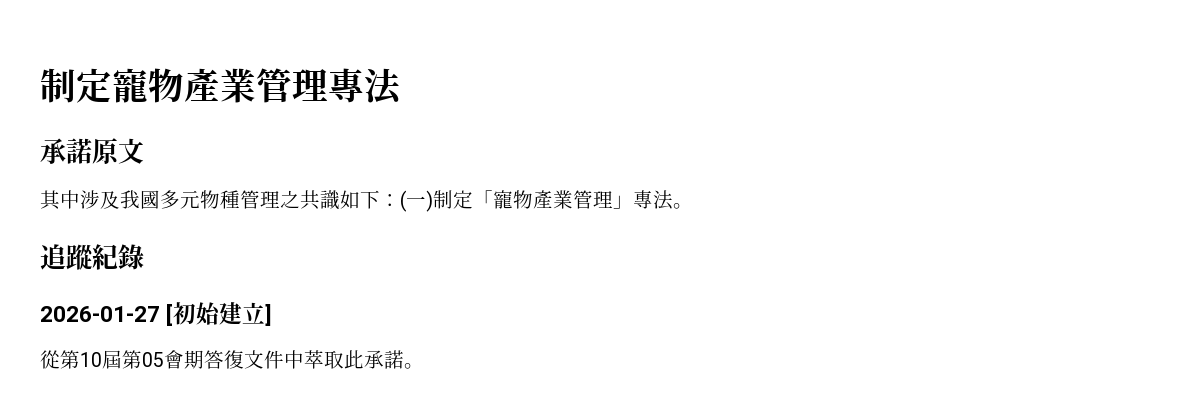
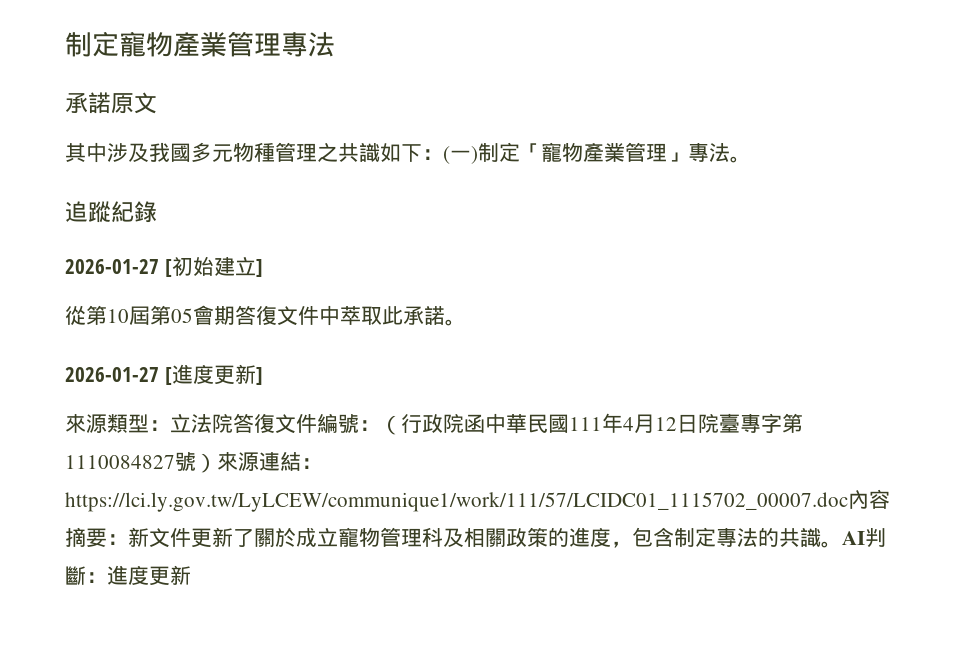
+ 2026-01-27 [進度更新]
+ 來源類型：立法院答復文件編號：（行政院函中華民國111年4月12日院臺專字第1110084827號）來源連結：https://lci.ly.gov.tw/LyLCEW/communique1/work/111/57/LCIDC01_1115702_00007.doc內容摘要：新文件更新了關於成立寵物管理科及相關政策的進度，包含制定專法的共識。AI判斷：進度更新

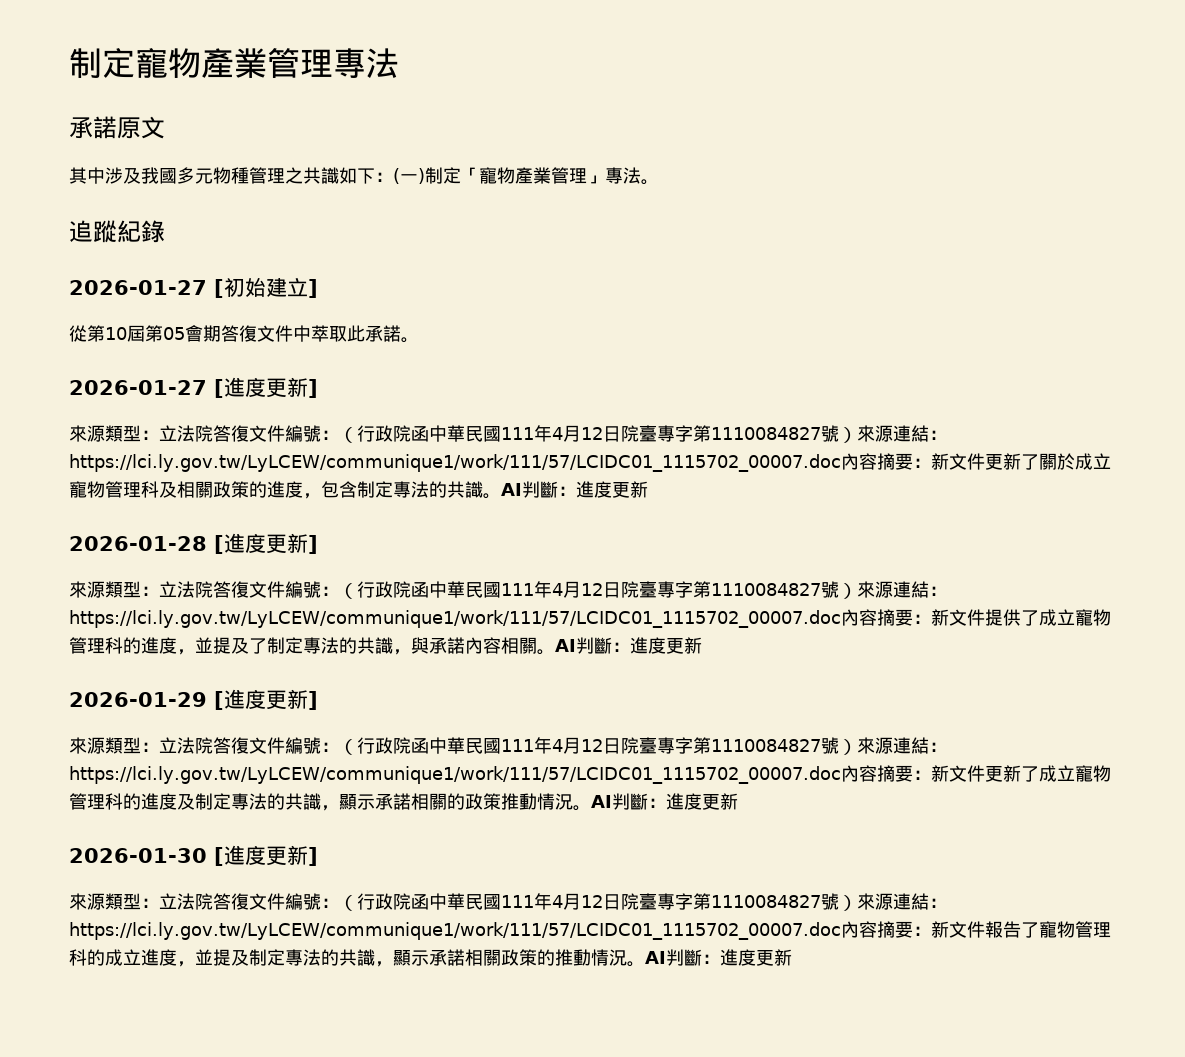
+ 2026-01-28 [進度更新]
+ 來源類型：立法院答復文件編號：（行政院函中華民國111年4月12日院臺專字第1110084827號）來源連結：https://lci.ly.gov.tw/LyLCEW/communique1/work/111/57/LCIDC01_1115702_00007.doc內容摘要：新文件提供了成立寵物管理科的進度，並提及了制定專法的共識，與承諾內容相關。AI判斷：進度更新
+ 2026-01-29 [進度更新]
+ 來源類型：立法院答復文件編號：（行政院函中華民國111年4月12日院臺專字第1110084827號）來源連結：https://lci.ly.gov.tw/LyLCEW/communique1/work/111/57/LCIDC01_1115702_00007.doc內容摘要：新文件更新了成立寵物管理科的進度及制定專法的共識，顯示承諾相關的政策推動情況。AI判斷：進度更新
+ 2026-01-30 [進度更新]
+ 來源類型：立法院答復文件編號：（行政院函中華民國111年4月12日院臺專字第1110084827號）來源連結：https://lci.ly.gov.tw/LyLCEW/communique1/work/111/57/LCIDC01_1115702_00007.doc內容摘要：新文件報告了寵物管理科的成立進度，並提及制定專法的共識，顯示承諾相關政策的推動情況。AI判斷：進度更新

